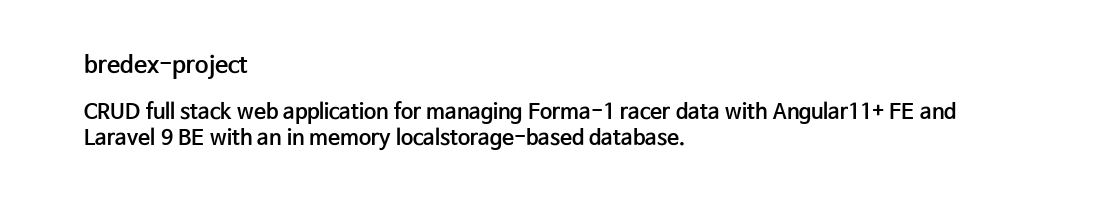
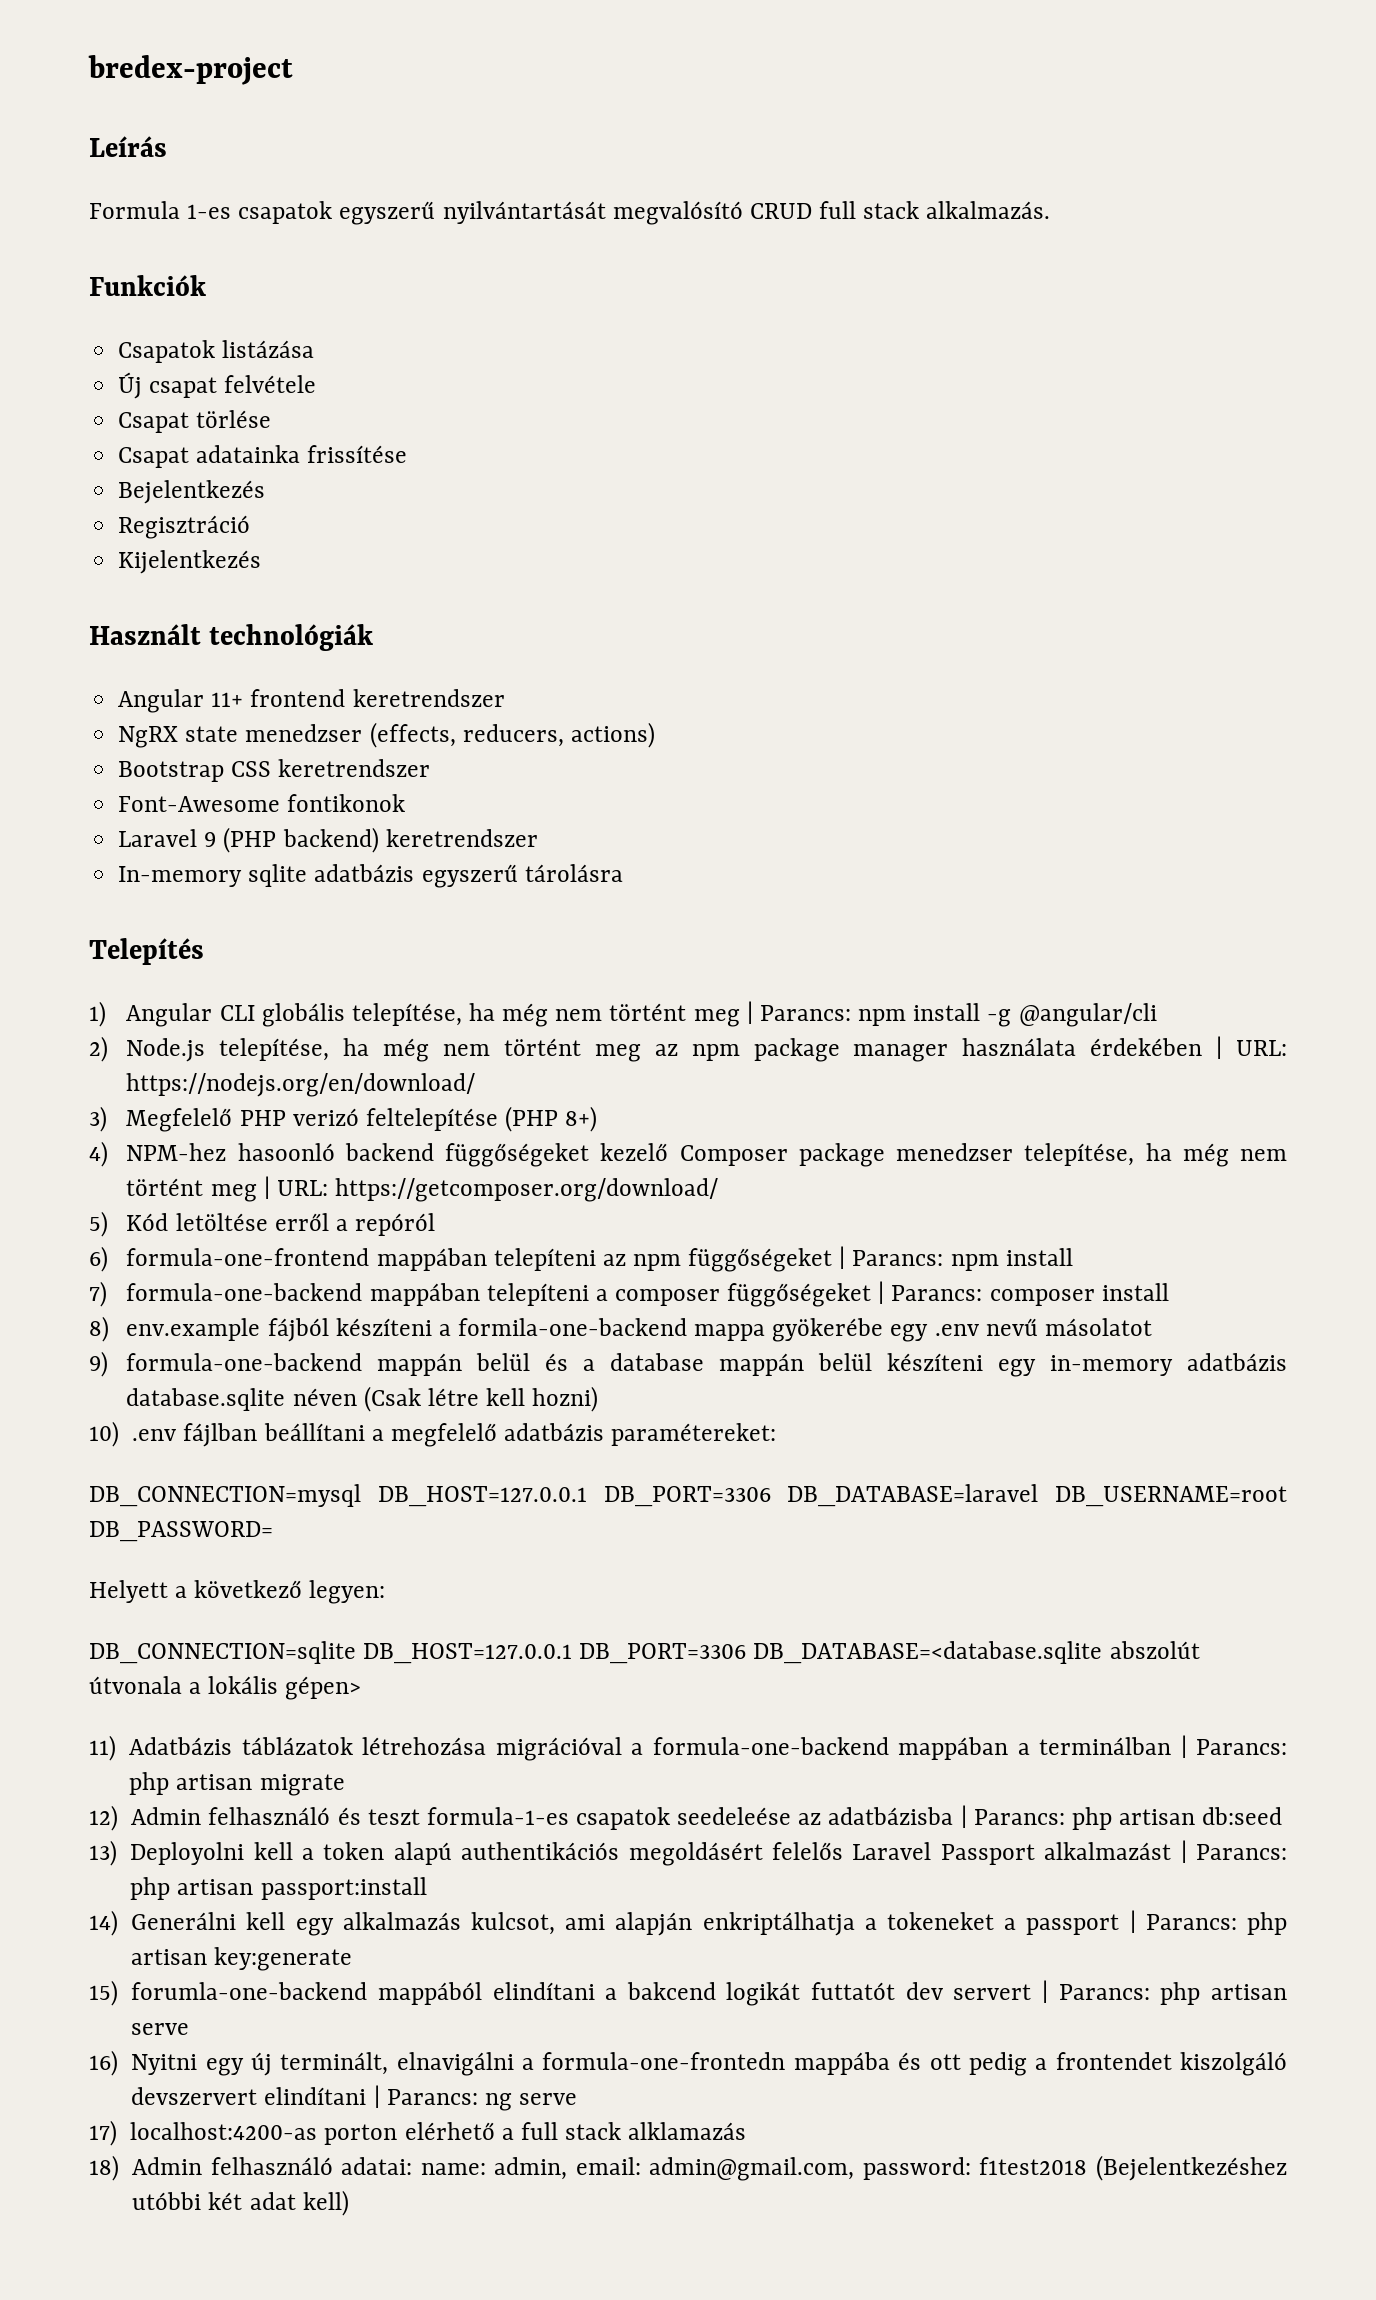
- CRUD full stack web application for managing Forma-1 racer data with Angular11+ FE and Laravel 9 BE with an in memory localstorage-based database.
+ Leírás
+ Formula 1-es csapatok egyszerű nyilvántartását megvalósító CRUD full stack alkalmazás.
+ Funkciók
+ Csapatok listázása
+ Új csapat felvétele
+ Csapat törlése
+ Csapat adatainka frissítése
+ Bejelentkezés
+ Regisztráció
+ Kijelentkezés
+ Használt technológiák
+ Angular 11+ frontend keretrendszer
+ NgRX state menedzser (effects, reducers, actions)
+ Bootstrap CSS keretrendszer
+ Font-Awesome fontikonok
+ Laravel 9 (PHP backend) keretrendszer
+ In-memory sqlite adatbázis egyszerű tárolásra
+ Telepítés
+ 1) Angular CLI globális telepítése, ha még nem történt meg | Parancs: npm install -g @angular/cli
+ 2) Node.js telepítése, ha még nem történt meg az npm package manager használata érdekében | URL: https://nodejs.org/en/download/
+ 3) Megfelelő PHP verizó feltelepítése (PHP 8+)
+ 4) NPM-hez hasoonló backend függőségeket kezelő Composer package menedzser telepítése, ha még nem történt meg | URL: https://getcomposer.org/download/
+ 5) Kód letöltése erről a repóról
+ 6) formula-one-frontend mappában telepíteni az npm függőségeket | Parancs: npm install
+ 7) formula-one-backend mappában telepíteni a composer függőségeket | Parancs: composer install
+ 8) env.example fájból készíteni a formila-one-backend mappa gyökerébe egy .env nevű másolatot
+ 9) formula-one-backend mappán belül és a database mappán belül készíteni egy in-memory adatbázis database.sqlite néven (Csak létre kell hozni)
+ 10) .env fájlban beállítani a megfelelő adatbázis paramétereket:
+ DB_CONNECTION=mysql DB_HOST=127.0.0.1 DB_PORT=3306 DB_DATABASE=laravel DB_USERNAME=root DB_PASSWORD=
+ Helyett a következő legyen:
+ DB_CONNECTION=sqlite DB_HOST=127.0.0.1 DB_PORT=3306 DB_DATABASE=<database.sqlite abszolút útvonala a lokális gépen>
+ 11) Adatbázis táblázatok létrehozása migrációval a formula-one-backend mappában a terminálban | Parancs: php artisan migrate
+ 12) Admin felhasználó és teszt formula-1-es csapatok seedeleése az adatbázisba | Parancs: php artisan db:seed
+ 13) Deployolni kell a token alapú authentikációs megoldásért felelős Laravel Passport alkalmazást | Parancs: php artisan passport:install
+ 14) Generálni kell egy alkalmazás kulcsot, ami alapján enkriptálhatja a tokeneket a passport | Parancs: php artisan key:generate
+ 15) forumla-one-backend mappából elindítani a bakcend logikát futtatót dev servert | Parancs: php artisan serve
+ 16) Nyitni egy új terminált, elnavigálni a formula-one-frontedn mappába és ott pedig a frontendet kiszolgáló devszervert elindítani | Parancs: ng serve
+ 17) localhost:4200-as porton elérhető a full stack alklamazás
+ 18) Admin felhasználó adatai: name: admin, email: admin@gmail.com, password: f1test2018 (Bejelentkezéshez utóbbi két adat kell)

